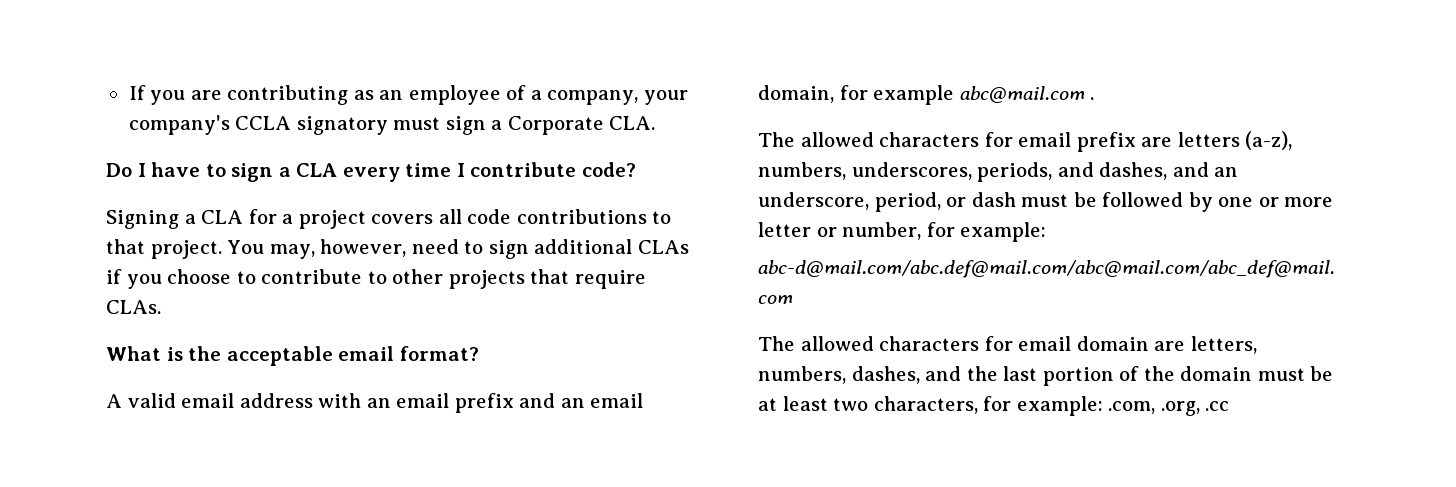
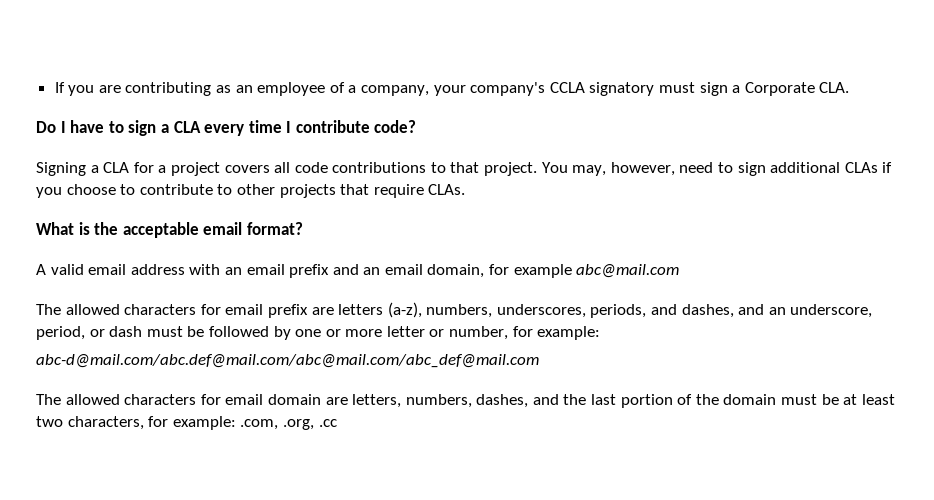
- A valid email address with an email prefix and an email domain, for example abc@mail.com .
+ A valid email address with an email prefix and an email domain, for example abc@mail.com

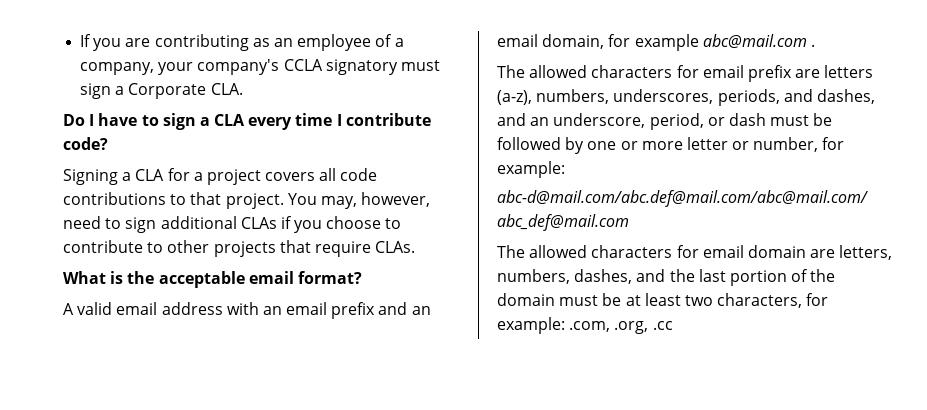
- A valid email address with an email prefix and an email domain, for example abc@mail.com
+ A valid email address with an email prefix and an email domain, for example abc@mail.com .

